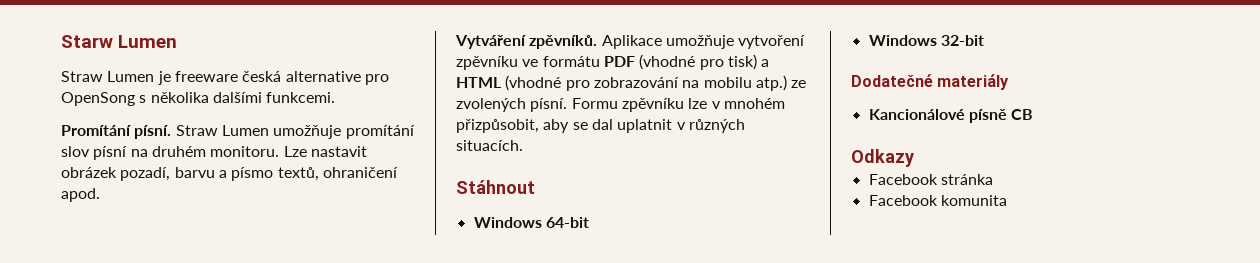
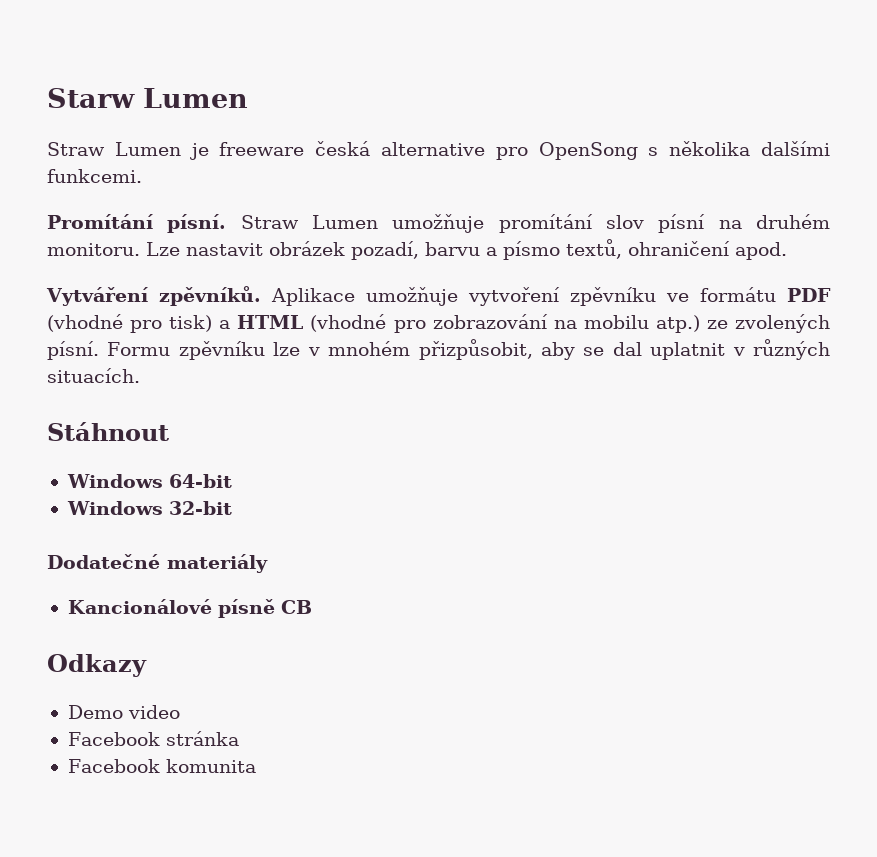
+ Demo video

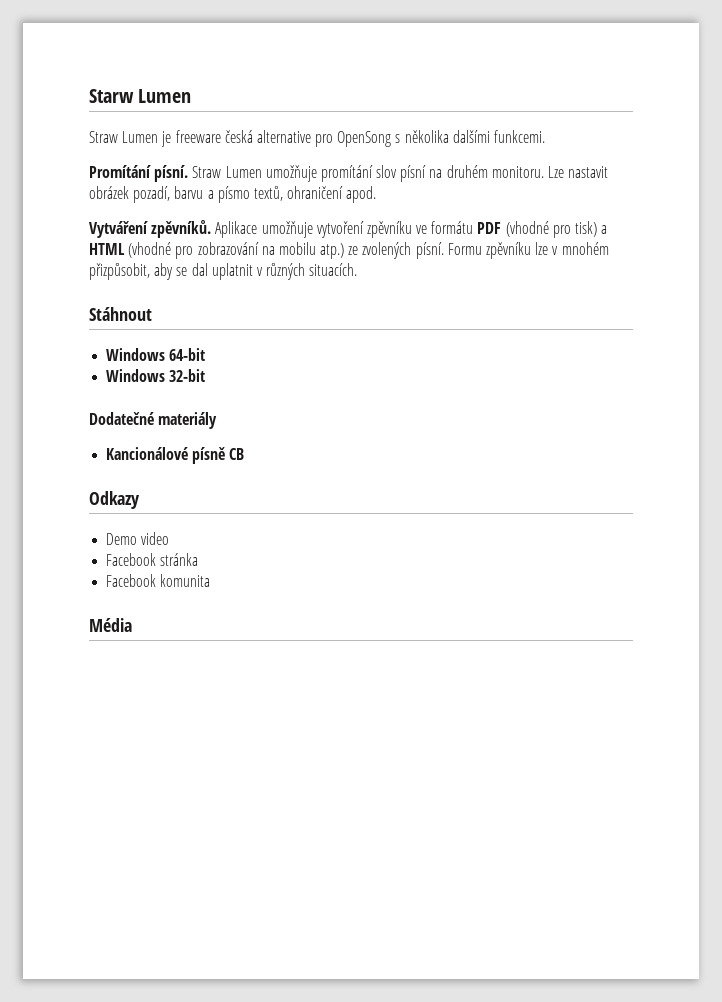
+ Média

